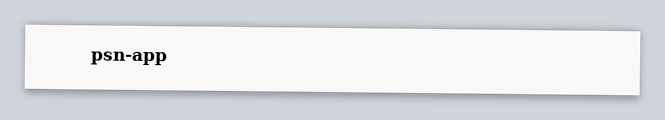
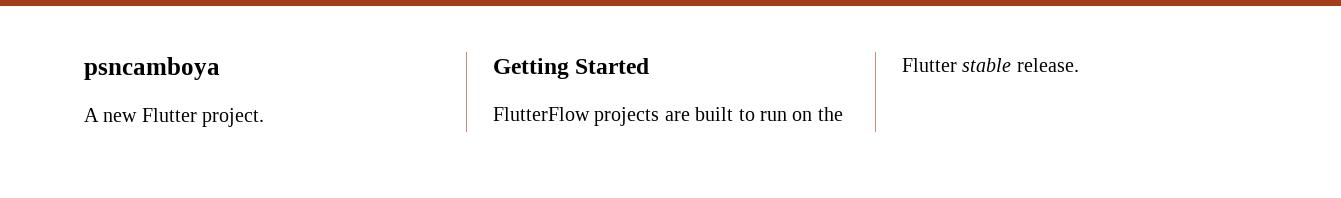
- psn-app
+ psncamboya
+ A new Flutter project.
+ Getting Started
+ FlutterFlow projects are built to run on the Flutter stable release.

